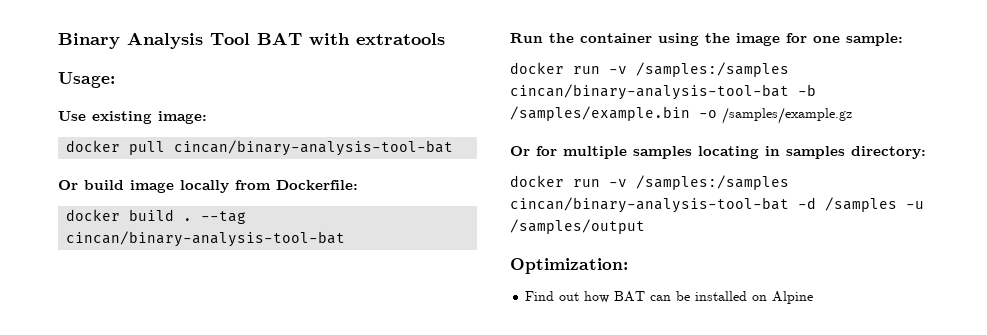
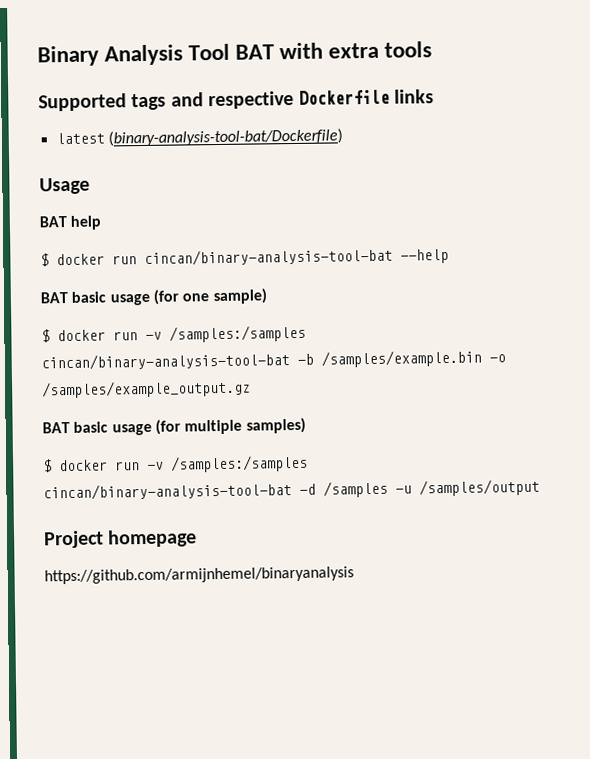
- Binary Analysis Tool BAT with extratools
- Usage:
- Use existing image:
- docker pull cincan/binary-analysis-tool-bat
- Or build image locally from Dockerfile:
- docker build . --tag cincan/binary-analysis-tool-bat
- Run the container using the image for one sample:
- docker run -v /samples:/samples cincan/binary-analysis-tool-bat -b /samples/example.bin -o /samples/example.gz
- Or for multiple samples locating in samples directory:
- docker run -v /samples:/samples cincan/binary-analysis-tool-bat -d /samples -u /samples/output
+ Binary Analysis Tool BAT with extra tools
+ Supported tags and respective Dockerfile links
+ latest (binary-analysis-tool-bat/Dockerfile)
+ Usage
+ BAT help
+ $ docker run cincan/binary-analysis-tool-bat --help
+ BAT basic usage (for one sample)
+ $ docker run -v /samples:/samples cincan/binary-analysis-tool-bat -b /samples/example.bin -o /samples/example_output.gz
+ BAT basic usage (for multiple samples)
+ $ docker run -v /samples:/samples cincan/binary-analysis-tool-bat -d /samples -u /samples/output
- Optimization:
- Find out how BAT can be installed on Alpine
+ Project homepage
+ https://github.com/armijnhemel/binaryanalysis

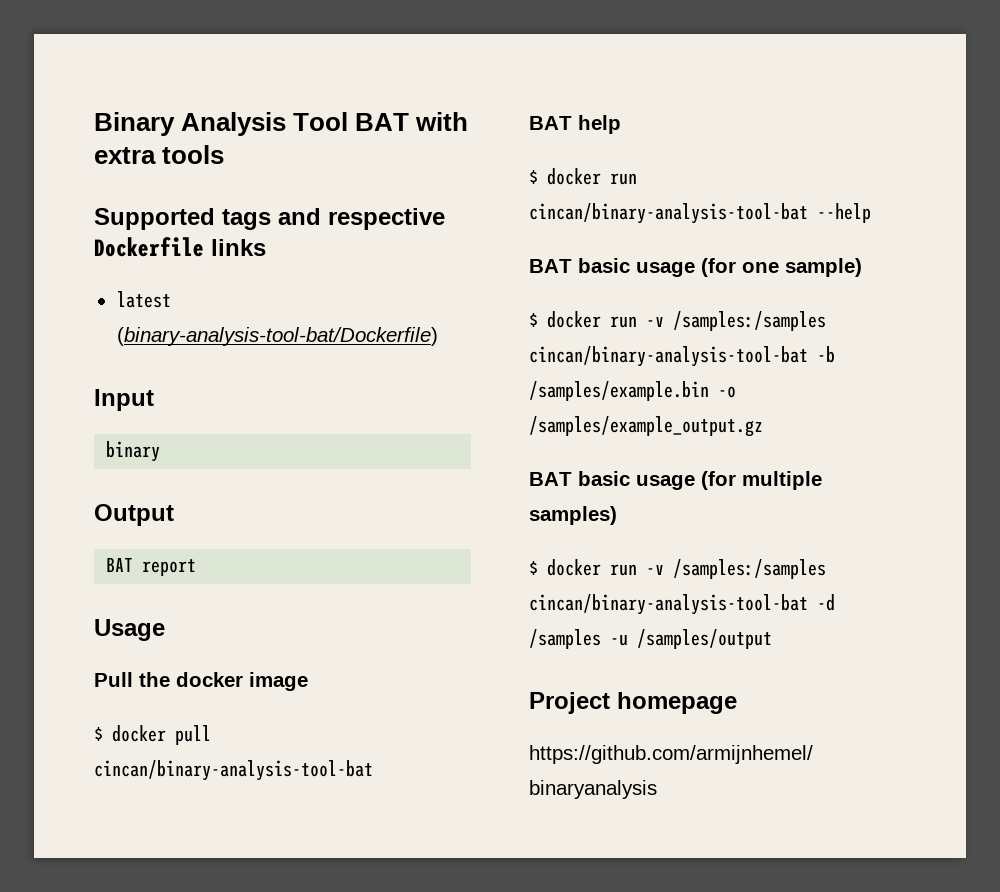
+ Input
+ binary
+ Output
+ BAT report
  Usage
+ Pull the docker image
+ $ docker pull cincan/binary-analysis-tool-bat

